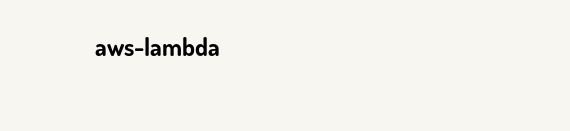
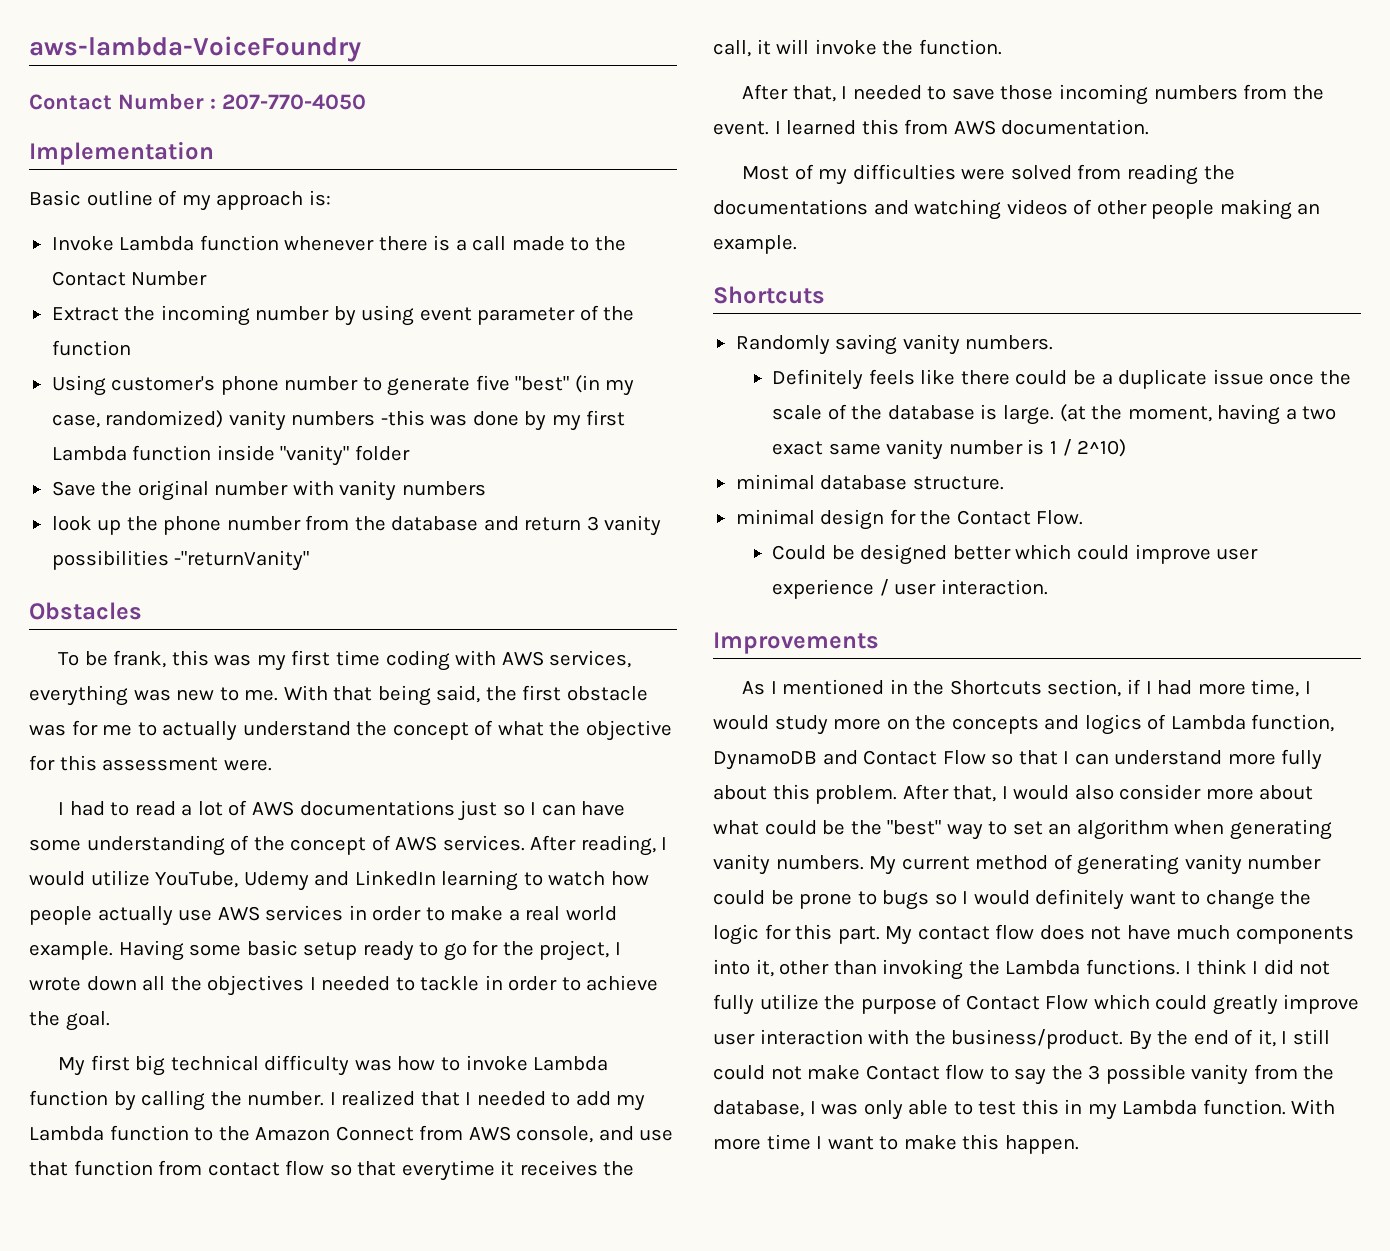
- aws-lambda
+ aws-lambda-VoiceFoundry
+ Contact Number : 207-770-4050
+ Implementation
+ Basic outline of my approach is:
+ Invoke Lambda function whenever there is a call made to the Contact Number
+ Extract the incoming number by using event parameter of the function
+ Using customer's phone number to generate five "best" (in my case, randomized) vanity numbers -this was done by my first Lambda function inside "vanity" folder
+ Save the original number with vanity numbers
+ look up the phone number from the database and return 3 vanity possibilities -"returnVanity"
+ Obstacles
+ To be frank, this was my first time coding with AWS services, everything was new to me. With that being said, the first obstacle was for me to actually understand the concept of what the objective for this assessment were.
+ I had to read a lot of AWS documentations just so I can have some understanding of the concept of AWS services. After reading, I would utilize YouTube, Udemy and LinkedIn learning to watch how people actually use AWS services in order to make a real world example. Having some basic setup ready to go for the project, I wrote down all the objectives I needed to tackle in order to achieve the goal.
+ My first big technical difficulty was how to invoke Lambda function by calling the number. I realized that I needed to add my Lambda function to the Amazon Connect from AWS console, and use that function from contact flow so that everytime it receives the call, it will invoke the function.
+ After that, I needed to save those incoming numbers from the event. I learned this from AWS documentation.
+ Most of my difficulties were solved from reading the documentations and watching videos of other people making an example.
+ Shortcuts
+ Randomly saving vanity numbers.
+ Definitely feels like there could be a duplicate issue once the scale of the database is large. (at the moment, having a two exact same vanity number is 1 / 2^10)
+ minimal database structure.
+ minimal design for the Contact Flow.
+ Could be designed better which could improve user experience / user interaction.
+ Improvements
+ As I mentioned in the Shortcuts section, if I had more time, I would study more on the concepts and logics of Lambda function, DynamoDB and Contact Flow so that I can understand more fully about this problem. After that, I would also consider more about what could be the "best" way to set an algorithm when generating vanity numbers. My current method of generating vanity number could be prone to bugs so I would definitely want to change the logic for this part. My contact flow does not have much components into it, other than invoking the Lambda functions. I think I did not fully utilize the purpose of Contact Flow which could greatly improve user interaction with the business/product. By the end of it, I still could not make Contact flow to say the 3 possible vanity from the database, I was only able to test this in my Lambda function. With more time I want to make this happen.

